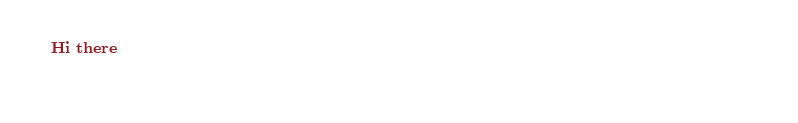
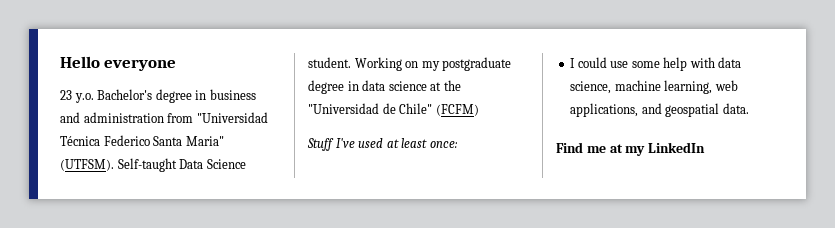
- Hi there
+ Hello everyone
+ 23 y.o. Bachelor's degree in business and administration from "Universidad Técnica Federico Santa Maria" (UTFSM). Self-taught Data Science student. Working on my postgraduate degree in data science at the "Universidad de Chile" (FCFM)
+ Stuff I've used at least once:
+ I could use some help with data science, machine learning, web applications, and geospatial data.
+ Find me at my LinkedIn

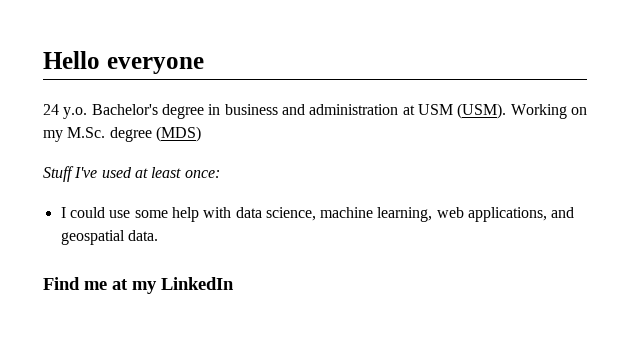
- 23 y.o. Bachelor's degree in business and administration from "Universidad Técnica Federico Santa Maria" (UTFSM). Self-taught Data Science student. Working on my postgraduate degree in data science at the "Universidad de Chile" (FCFM)
+ 24 y.o. Bachelor's degree in business and administration at USM (USM). Working on my M.Sc. degree (MDS)

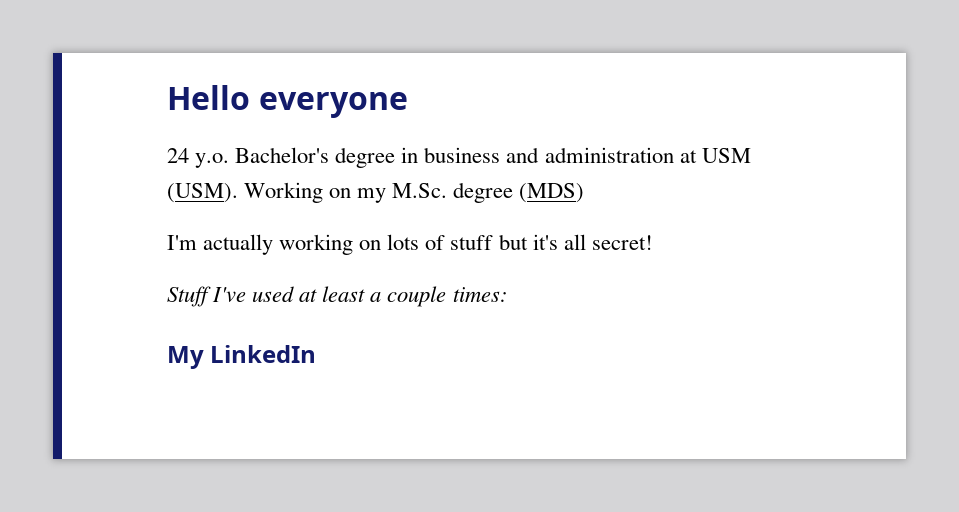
+ I'm actually working on lots of stuff but it's all secret!
- Stuff I've used at least once:
- I could use some help with data science, machine learning, web applications, and geospatial data.
- Find me at my LinkedIn
+ Stuff I've used at least a couple times:
+ My LinkedIn

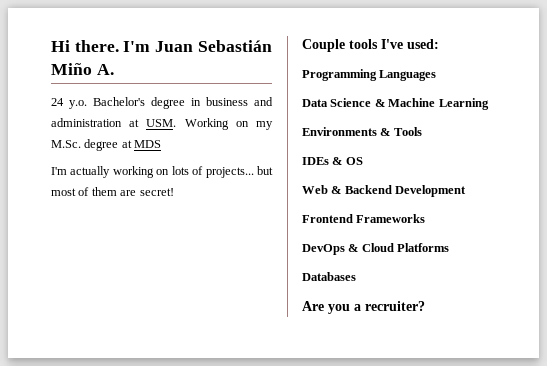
- Hello everyone
+ Hi there. I'm Juan Sebastián Miño A.
- 24 y.o. Bachelor's degree in business and administration at USM (USM). Working on my M.Sc. degree (MDS)
+ 24 y.o. Bachelor's degree in business and administration at USM. Working on my M.Sc. degree at MDS
- I'm actually working on lots of stuff but it's all secret!
- Stuff I've used at least a couple times:
- My LinkedIn
+ I'm actually working on lots of projects... but most of them are secret!
+ Couple tools I've used:
+ Programming Languages
+ Data Science & Machine Learning
+ Environments & Tools
+ IDEs & OS
+ Web & Backend Development
+ Frontend Frameworks
+ DevOps & Cloud Platforms
+ Databases
+ Are you a recruiter?

